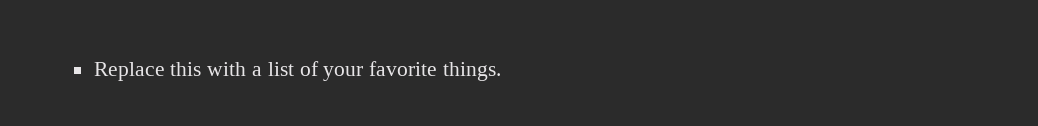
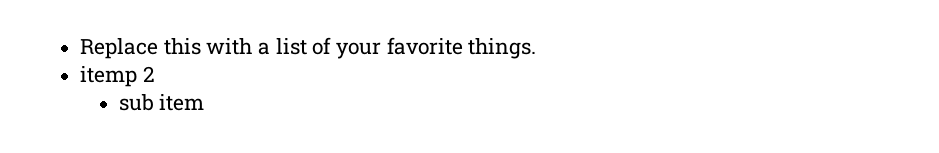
+ itemp 2
+ sub item

